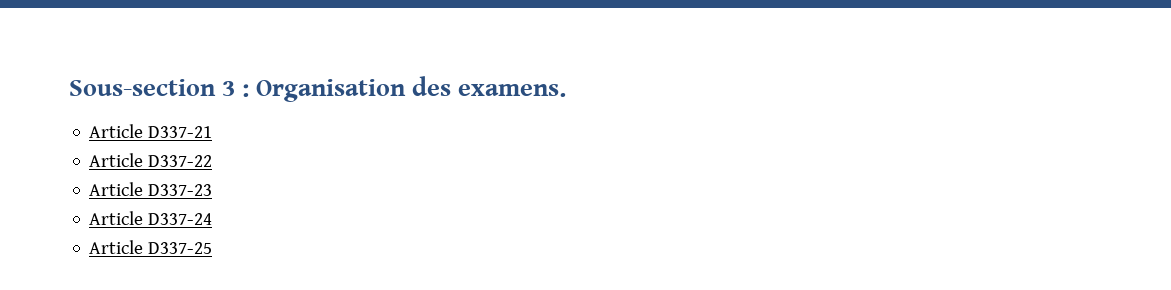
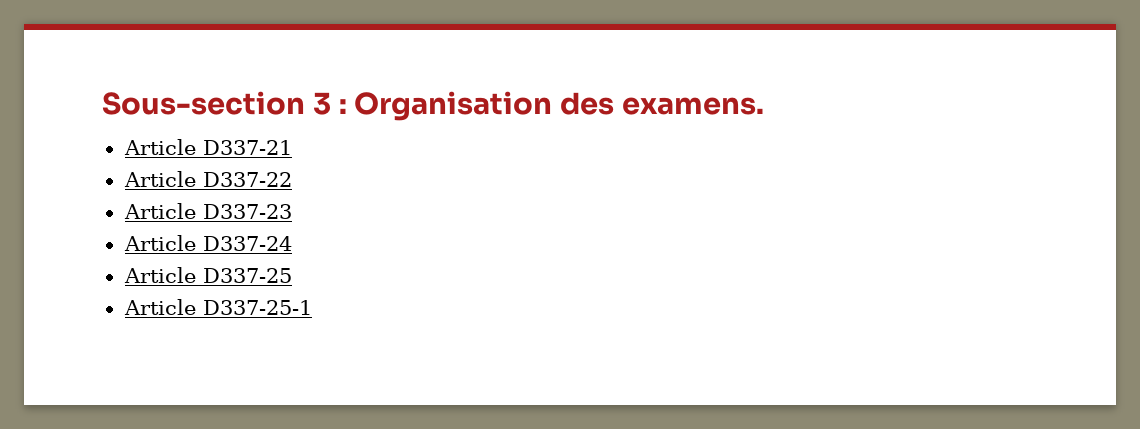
+ Article D337-25-1

